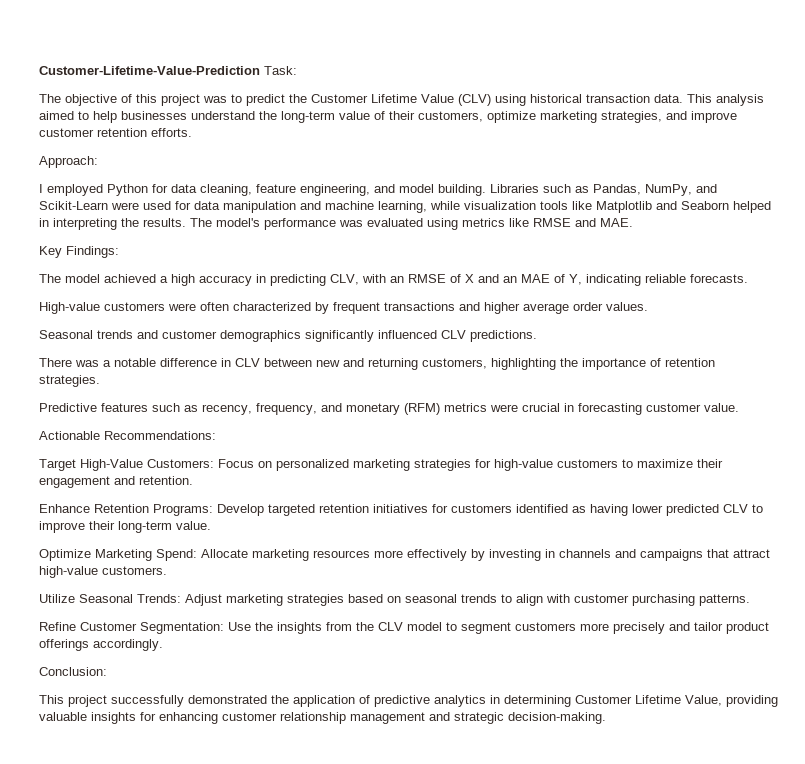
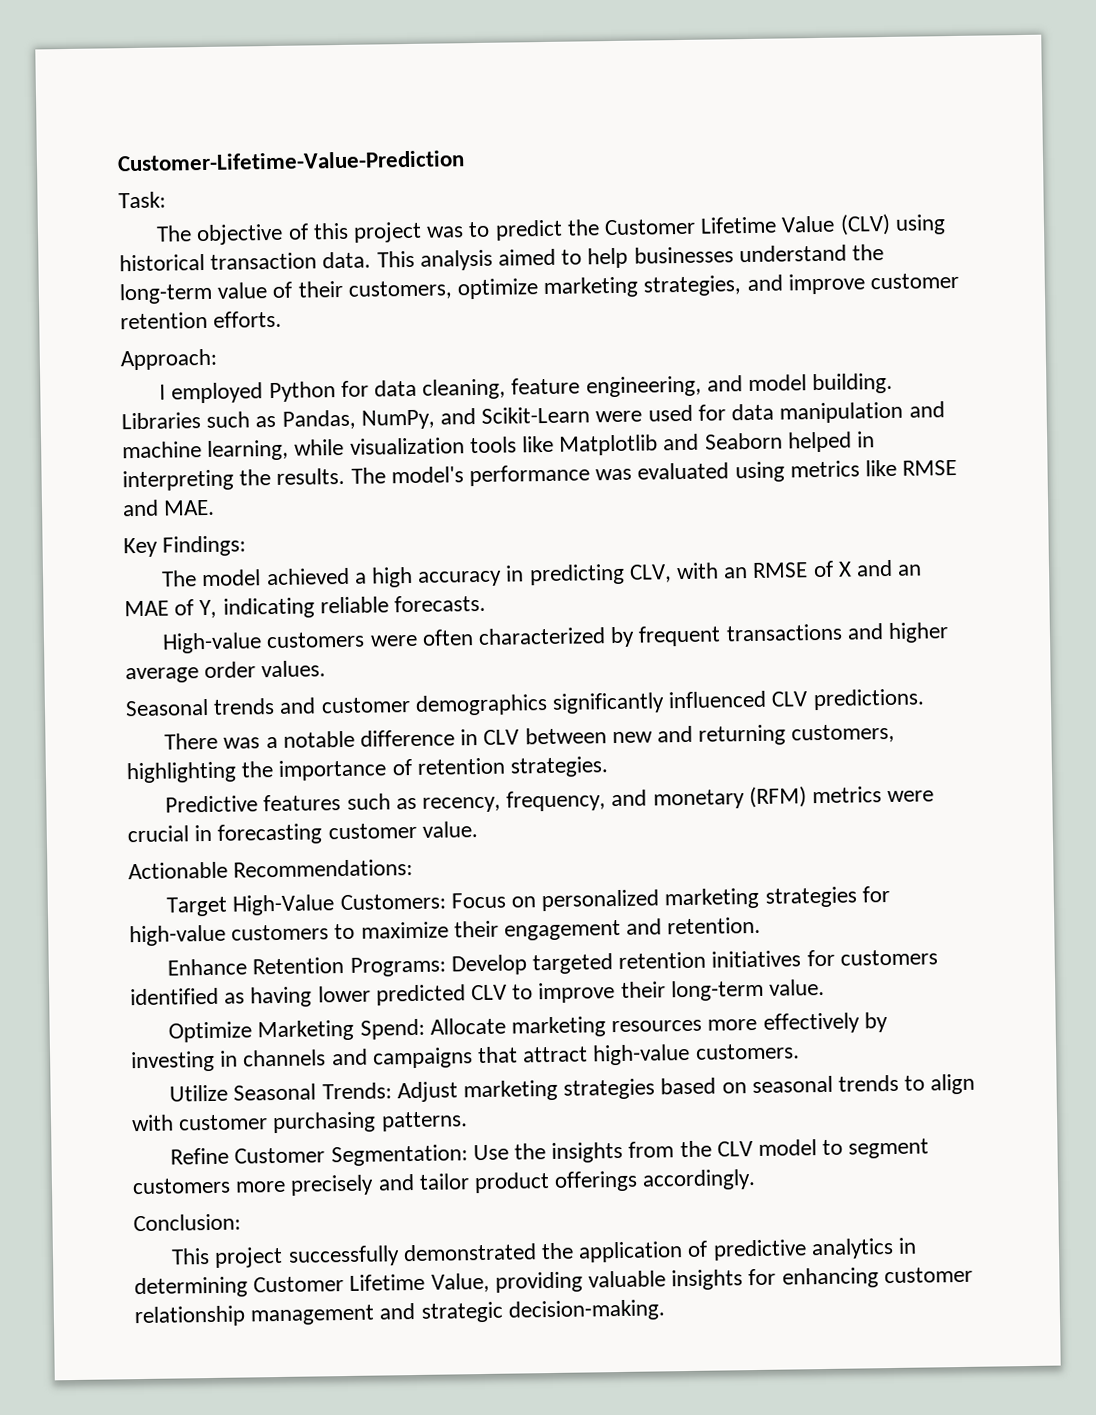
- Customer-Lifetime-Value-Prediction Task:
+ Customer-Lifetime-Value-Prediction
+ Task:

